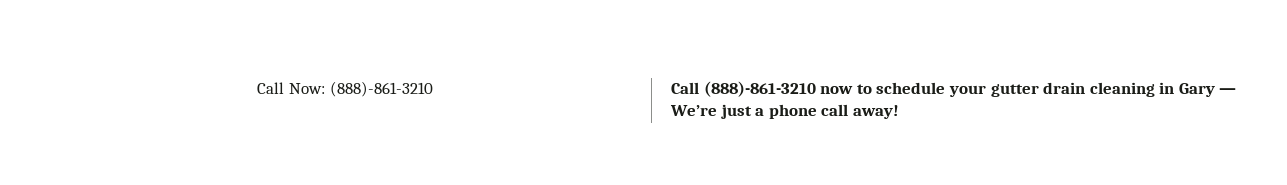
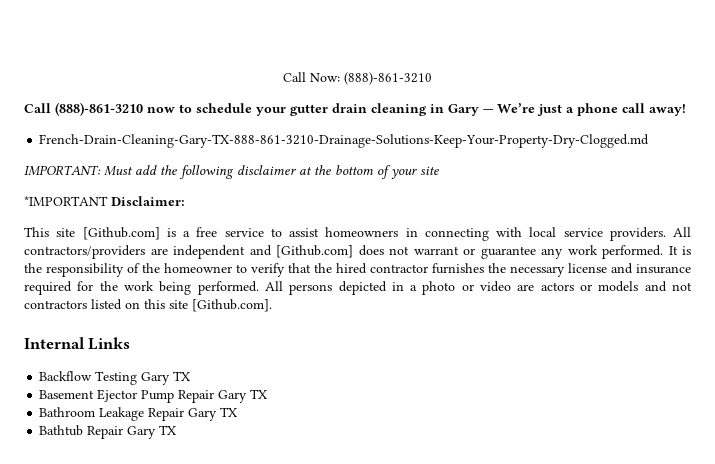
+ French-Drain-Cleaning-Gary-TX-888-861-3210-Drainage-Solutions-Keep-Your-Property-Dry-Clogged.md
+ IMPORTANT: Must add the following disclaimer at the bottom of your site
+ *IMPORTANT Disclaimer:
+ This site [Github.com] is a free service to assist homeowners in connecting with local service providers. All contractors/providers are independent and [Github.com] does not warrant or guarantee any work performed. It is the responsibility of the homeowner to verify that the hired contractor furnishes the necessary license and insurance required for the work being performed. All persons depicted in a photo or video are actors or models and not contractors listed on this site [Github.com].
+ Internal Links
+ Backflow Testing Gary TX
+ Basement Ejector Pump Repair Gary TX
+ Bathroom Leakage Repair Gary TX
+ Bathtub Repair Gary TX

